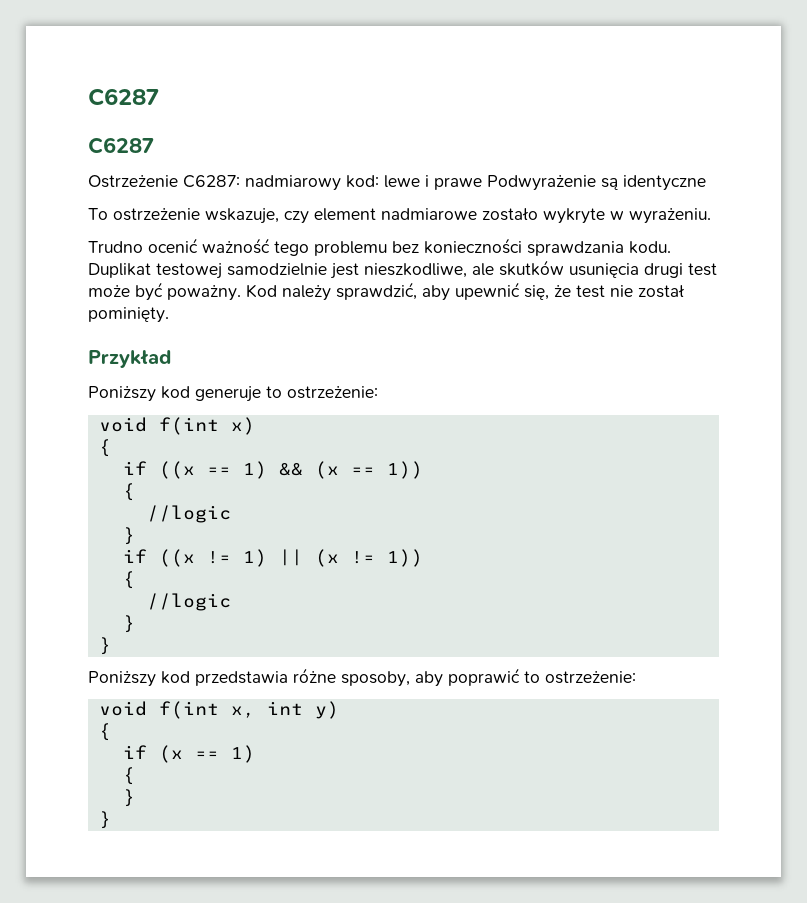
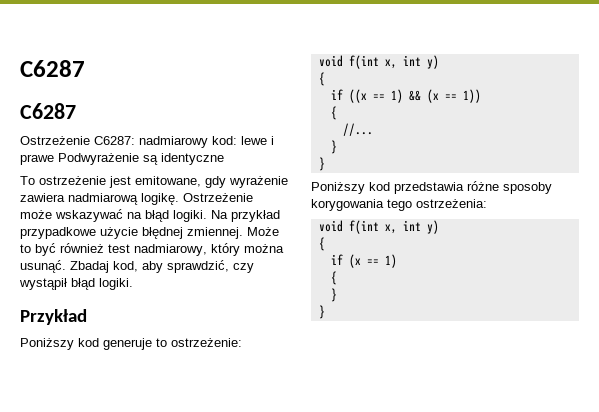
- To ostrzeżenie wskazuje, czy element nadmiarowe zostało wykryte w wyrażeniu.
- Trudno ocenić ważność tego problemu bez konieczności sprawdzania kodu. Duplikat testowej samodzielnie jest nieszkodliwe, ale skutków usunięcia drugi test może być poważny. Kod należy sprawdzić, aby upewnić się, że test nie został pominięty.
+ To ostrzeżenie jest emitowane, gdy wyrażenie zawiera nadmiarową logikę. Ostrzeżenie może wskazywać na błąd logiki. Na przykład przypadkowe użycie błędnej zmiennej. Może to być również test nadmiarowy, który można usunąć. Zbadaj kod, aby sprawdzić, czy wystąpił błąd logiki.
  Poniższy kod generuje to ostrzeżenie:
- void f(int x)
+ void f(int x, int y)
  if ((x == 1) && (x == 1))
  {
- //logic
- }
- if ((x != 1) || (x != 1))
- {
- //logic
+ //...
- Poniższy kod przedstawia różne sposoby, aby poprawić to ostrzeżenie:
+ Poniższy kod przedstawia różne sposoby korygowania tego ostrzeżenia:

